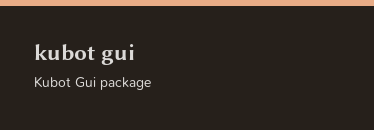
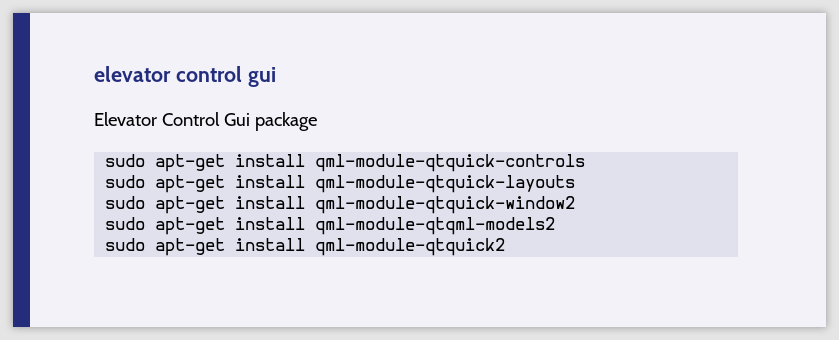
- kubot gui
+ elevator control gui
- Kubot Gui package
+ Elevator Control Gui package
+ sudo apt-get install qml-module-qtquick-controls
+ sudo apt-get install qml-module-qtquick-layouts
+ sudo apt-get install qml-module-qtquick-window2
+ sudo apt-get install qml-module-qtqml-models2
+ sudo apt-get install qml-module-qtquick2

